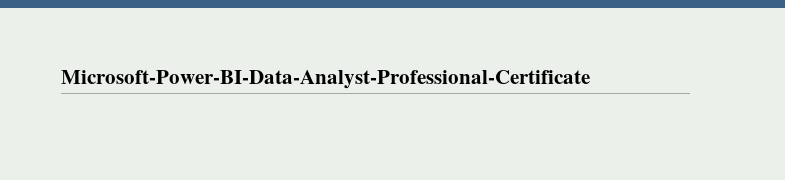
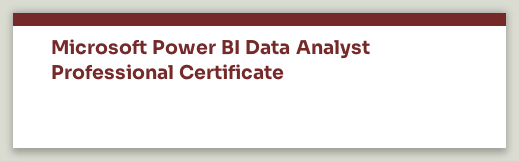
- Microsoft-Power-BI-Data-Analyst-Professional-Certificate
+ Microsoft Power BI Data Analyst Professional Certificate

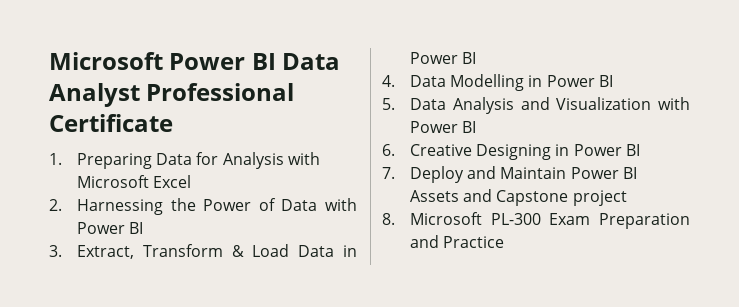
+ 1. Preparing Data for Analysis with Microsoft Excel
+ 2. Harnessing the Power of Data with Power BI
+ 3. Extract, Transform & Load Data in Power BI
+ 4. Data Modelling in Power BI
+ 5. Data Analysis and Visualization with Power BI
+ 6. Creative Designing in Power BI
+ 7. Deploy and Maintain Power BI Assets and Capstone project
+ 8. Microsoft PL-300 Exam Preparation and Practice

